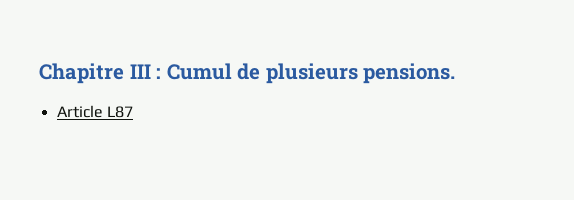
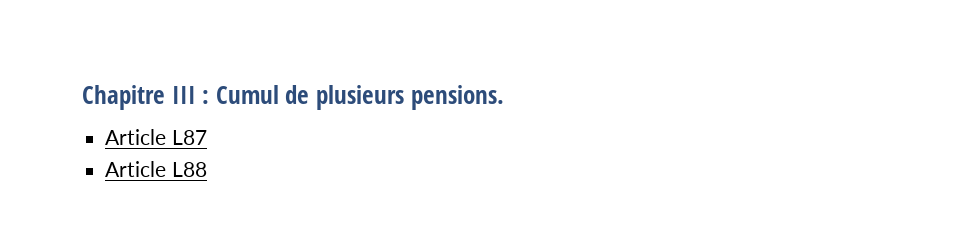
+ Article L88

